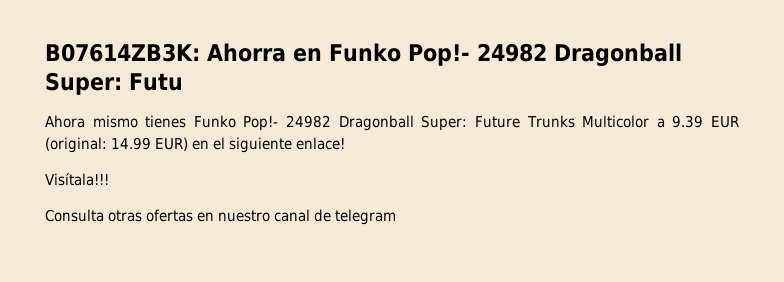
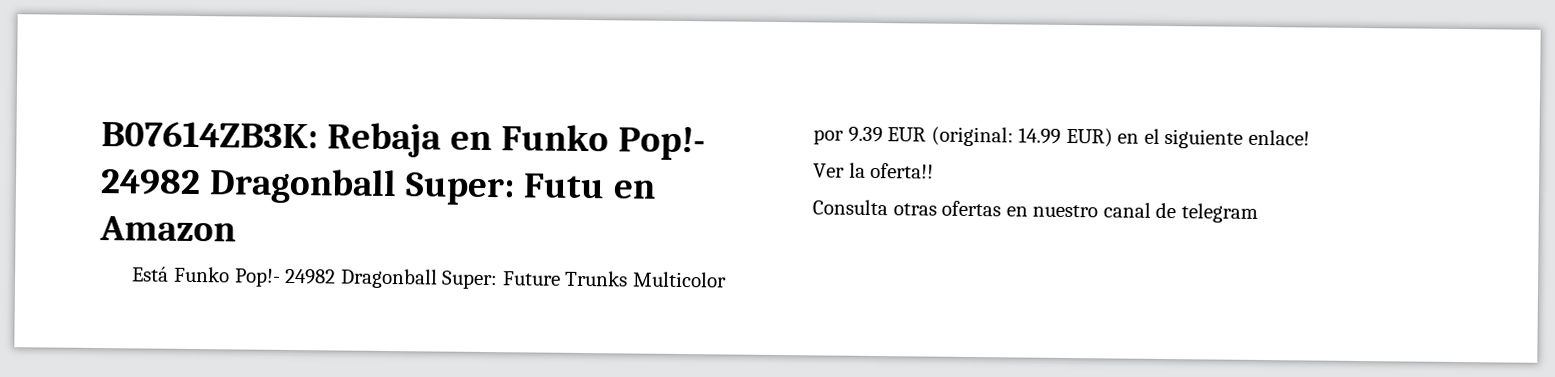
- B07614ZB3K: Ahorra en Funko Pop!- 24982 Dragonball Super: Futu
- Ahora mismo tienes Funko Pop!- 24982 Dragonball Super: Future Trunks Multicolor a 9.39 EUR (original: 14.99 EUR) en el siguiente enlace!
+ B07614ZB3K: Rebaja en Funko Pop!- 24982 Dragonball Super: Futu en Amazon
+ Está Funko Pop!- 24982 Dragonball Super: Future Trunks Multicolor por 9.39 EUR (original: 14.99 EUR) en el siguiente enlace!
- Visítala!!!
+ Ver la oferta!!

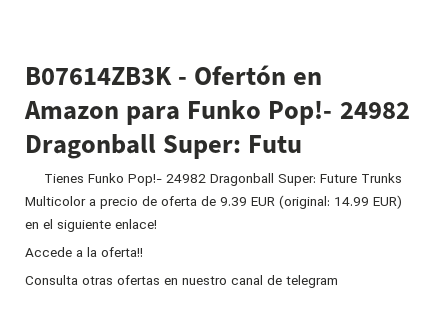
- B07614ZB3K: Rebaja en Funko Pop!- 24982 Dragonball Super: Futu en Amazon
- Está Funko Pop!- 24982 Dragonball Super: Future Trunks Multicolor por 9.39 EUR (original: 14.99 EUR) en el siguiente enlace!
+ B07614ZB3K - Ofertón en Amazon para Funko Pop!- 24982 Dragonball Super: Futu
+ Tienes Funko Pop!- 24982 Dragonball Super: Future Trunks Multicolor a precio de oferta de 9.39 EUR (original: 14.99 EUR) en el siguiente enlace!
- Ver la oferta!!
+ Accede a la oferta!!

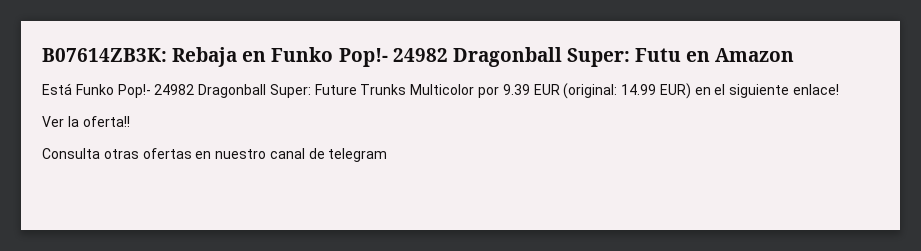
- B07614ZB3K - Ofertón en Amazon para Funko Pop!- 24982 Dragonball Super: Futu
- Tienes Funko Pop!- 24982 Dragonball Super: Future Trunks Multicolor a precio de oferta de 9.39 EUR (original: 14.99 EUR) en el siguiente enlace!
+ B07614ZB3K: Rebaja en Funko Pop!- 24982 Dragonball Super: Futu en Amazon
+ Está Funko Pop!- 24982 Dragonball Super: Future Trunks Multicolor por 9.39 EUR (original: 14.99 EUR) en el siguiente enlace!
- Accede a la oferta!!
+ Ver la oferta!!

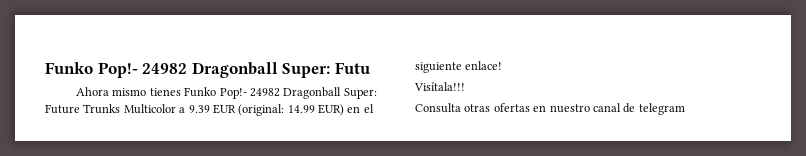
- B07614ZB3K: Rebaja en Funko Pop!- 24982 Dragonball Super: Futu en Amazon
- Está Funko Pop!- 24982 Dragonball Super: Future Trunks Multicolor por 9.39 EUR (original: 14.99 EUR) en el siguiente enlace!
+ Funko Pop!- 24982 Dragonball Super: Futu
+ Ahora mismo tienes Funko Pop!- 24982 Dragonball Super: Future Trunks Multicolor a 9.39 EUR (original: 14.99 EUR) en el siguiente enlace!
- Ver la oferta!!
+ Visítala!!!

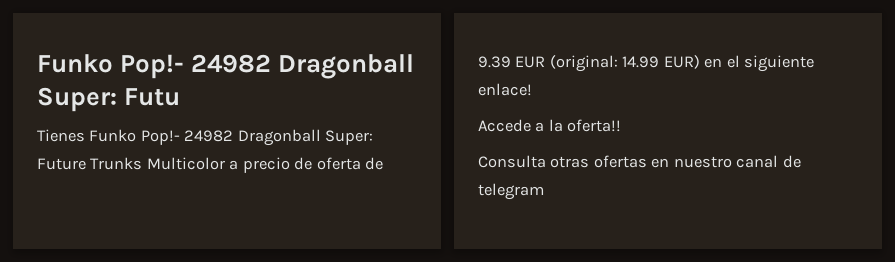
- Ahora mismo tienes Funko Pop!- 24982 Dragonball Super: Future Trunks Multicolor a 9.39 EUR (original: 14.99 EUR) en el siguiente enlace!
+ Tienes Funko Pop!- 24982 Dragonball Super: Future Trunks Multicolor a precio de oferta de 9.39 EUR (original: 14.99 EUR) en el siguiente enlace!
- Visítala!!!
+ Accede a la oferta!!

